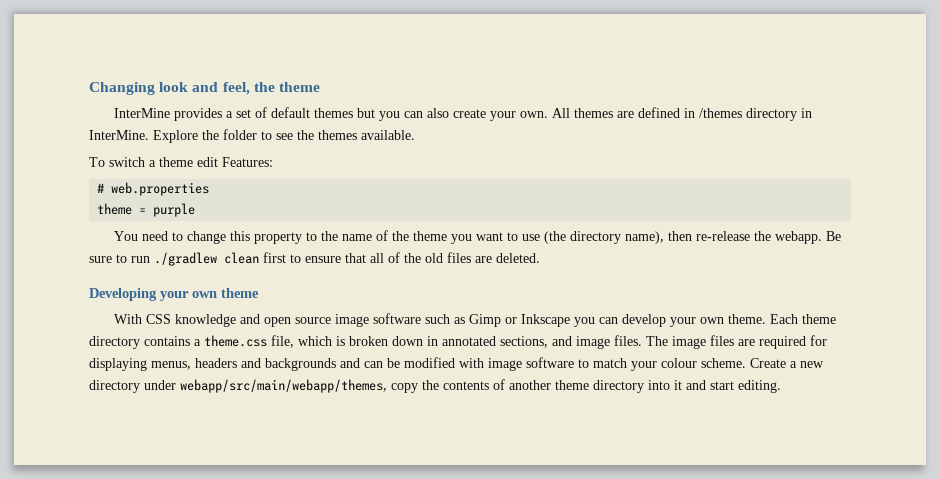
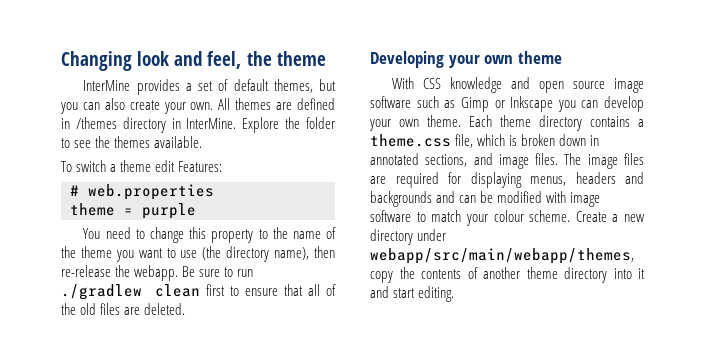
- InterMine provides a set of default themes but you can also create your own.
+ InterMine provides a set of default themes, but you can also create your own.

